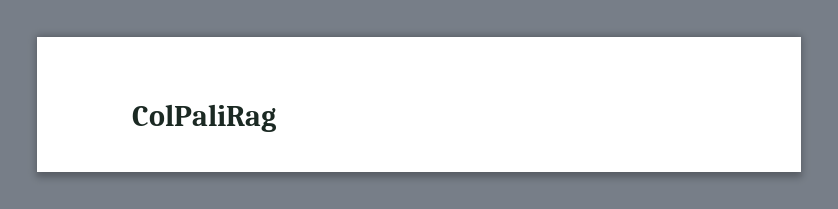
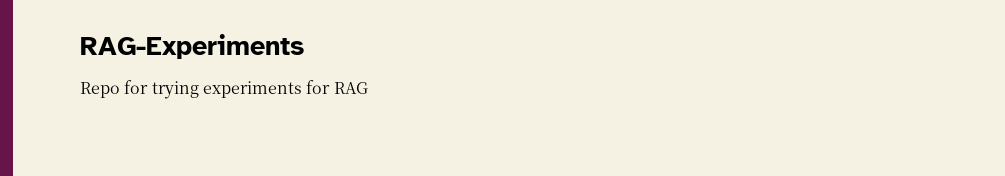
- ColPaliRag
+ RAG-Experiments
+ Repo for trying experiments for RAG

